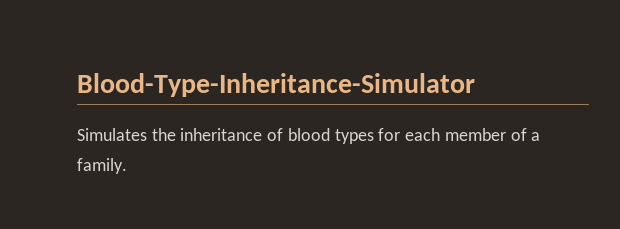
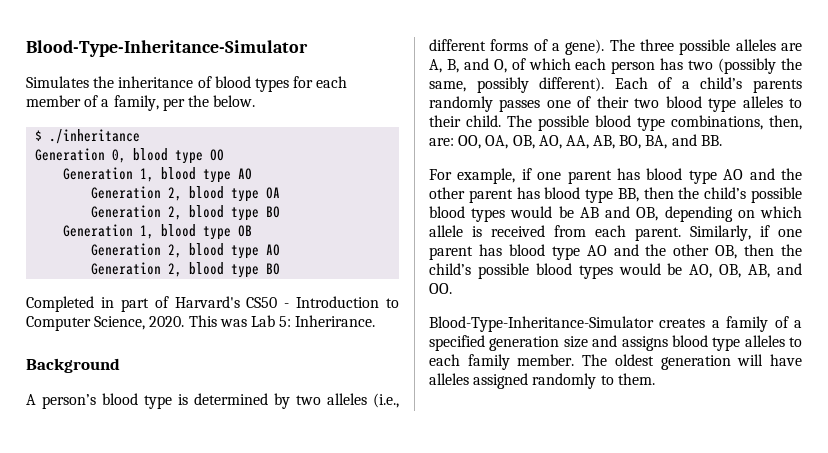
- Simulates the inheritance of blood types for each member of a family.
+ Simulates the inheritance of blood types for each member of a family, per the below.
+ $ ./inheritance
+ Generation 0, blood type OO
+ Generation 1, blood type AO
+ Generation 2, blood type OA
+ Generation 2, blood type BO
+ Generation 1, blood type OB
+ Generation 2, blood type AO
+ Generation 2, blood type BO
+ Completed in part of Harvard's CS50 - Introduction to Computer Science, 2020. This was Lab 5: Inherirance.
+ Background
+ A person’s blood type is determined by two alleles (i.e., different forms of a gene). The three possible alleles are A, B, and O, of which each person has two (possibly the same, possibly different). Each of a child’s parents randomly passes one of their two blood type alleles to their child. The possible blood type combinations, then, are: OO, OA, OB, AO, AA, AB, BO, BA, and BB.
+ For example, if one parent has blood type AO and the other parent has blood type BB, then the child’s possible blood types would be AB and OB, depending on which allele is received from each parent. Similarly, if one parent has blood type AO and the other OB, then the child’s possible blood types would be AO, OB, AB, and OO.
+ Blood-Type-Inheritance-Simulator creates a family of a specified generation size and assigns blood type alleles to each family member. The oldest generation will have alleles assigned randomly to them.

